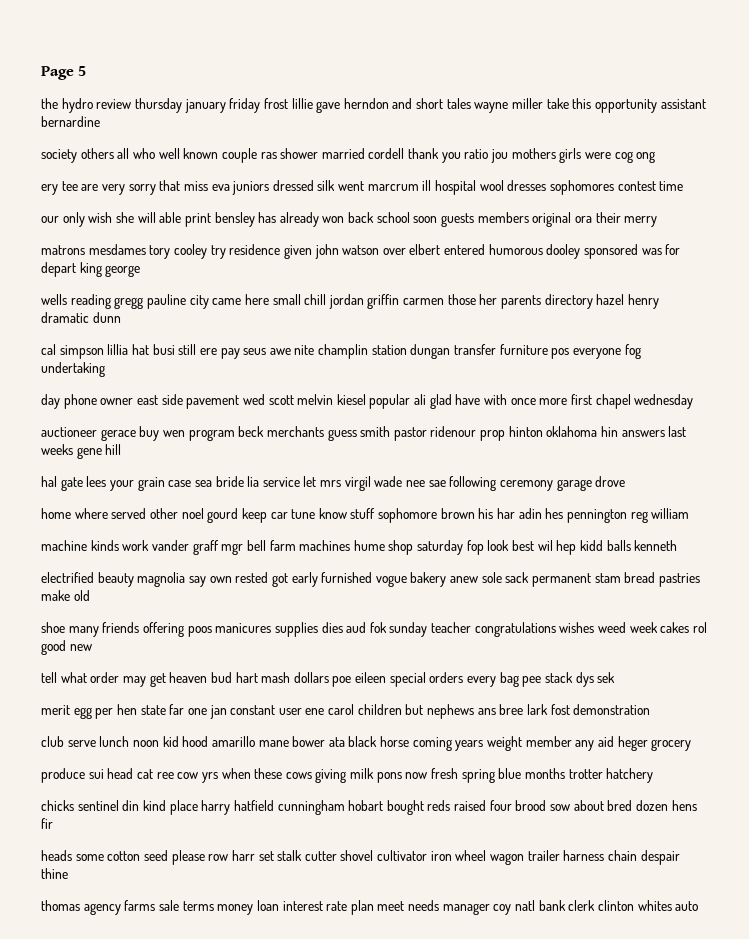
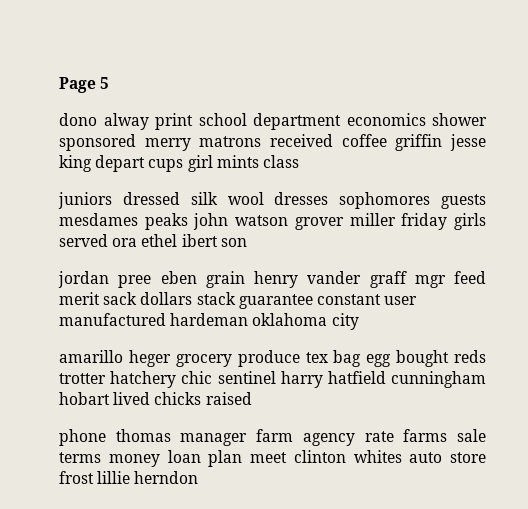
- the hydro review thursday january friday frost lillie gave herndon and short tales wayne miller take this opportunity assistant bernardine
- society others all who well known couple ras shower married cordell thank you ratio jou mothers girls were cog ong
- ery tee are very sorry that miss eva juniors dressed silk went marcrum ill hospital wool dresses sophomores contest time
- our only wish she will able print bensley has already won back school soon guests members original ora their merry
- matrons mesdames tory cooley try residence given john watson over elbert entered humorous dooley sponsored was for depart king george
- wells reading gregg pauline city came here small chill jordan griffin carmen those her parents directory hazel henry dramatic dunn
- cal simpson lillia hat busi still ere pay seus awe nite champlin station dungan transfer furniture pos everyone fog undertaking
- day phone owner east side pavement wed scott melvin kiesel popular ali glad have with once more first chapel wednesday
- auctioneer gerace buy wen program beck merchants guess smith pastor ridenour prop hinton oklahoma hin answers last weeks gene hill
- hal gate lees your grain case sea bride lia service let mrs virgil wade nee sae following ceremony garage drove
- home where served other noel gourd keep car tune know stuff sophomore brown his har adin hes pennington reg william
- machine kinds work vander graff mgr bell farm machines hume shop saturday fop look best wil hep kidd balls kenneth
- electrified beauty magnolia say own rested got early furnished vogue bakery anew sole sack permanent stam bread pastries make old
- shoe many friends offering poos manicures supplies dies aud fok sunday teacher congratulations wishes weed week cakes rol good new
- tell what order may get heaven bud hart mash dollars poe eileen special orders every bag pee stack dys sek
- merit egg per hen state far one jan constant user ene carol children but nephews ans bree lark fost demonstration
- club serve lunch noon kid hood amarillo mane bower ata black horse coming years weight member any aid heger grocery
- produce sui head cat ree cow yrs when these cows giving milk pons now fresh spring blue months trotter hatchery
- chicks sentinel din kind place harry hatfield cunningham hobart bought reds raised four brood sow about bred dozen hens fir
- heads some cotton seed please row harr set stalk cutter shovel cultivator iron wheel wagon trailer harness chain despair thine
- thomas agency farms sale terms money loan interest rate plan meet needs manager coy natl bank clerk clinton whites auto
+ dono alway print school department economics shower sponsored merry matrons received coffee griffin jesse king depart cups girl mints class
+ juniors dressed silk wool dresses sophomores guests mesdames peaks john watson grover miller friday girls served ora ethel ibert son
+ jordan pree eben grain henry vander graff mgr feed merit sack dollars stack guarantee constant user manufactured hardeman oklahoma city
+ amarillo heger grocery produce tex bag egg bought reds trotter hatchery chic sentinel harry hatfield cunningham hobart lived chicks raised
+ phone thomas manager farm agency rate farms sale terms money loan plan meet clinton whites auto store frost lillie herndon

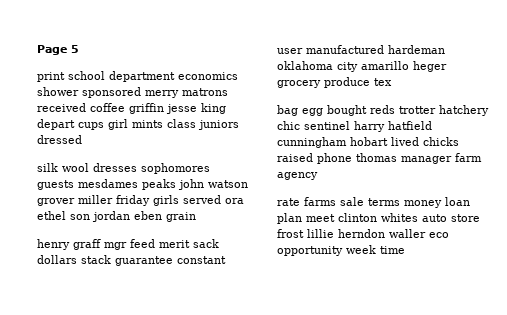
- dono alway print school department economics shower sponsored merry matrons received coffee griffin jesse king depart cups girl mints class
- juniors dressed silk wool dresses sophomores guests mesdames peaks john watson grover miller friday girls served ora ethel ibert son
- jordan pree eben grain henry vander graff mgr feed merit sack dollars stack guarantee constant user manufactured hardeman oklahoma city
- amarillo heger grocery produce tex bag egg bought reds trotter hatchery chic sentinel harry hatfield cunningham hobart lived chicks raised
- phone thomas manager farm agency rate farms sale terms money loan plan meet clinton whites auto store frost lillie herndon
+ print school department economics shower sponsored merry matrons received coffee griffin jesse king depart cups girl mints class juniors dressed
+ silk wool dresses sophomores guests mesdames peaks john watson grover miller friday girls served ora ethel son jordan eben grain
+ henry graff mgr feed merit sack dollars stack guarantee constant user manufactured hardeman oklahoma city amarillo heger grocery produce tex
+ bag egg bought reds trotter hatchery chic sentinel harry hatfield cunningham hobart lived chicks raised phone thomas manager farm agency
+ rate farms sale terms money loan plan meet clinton whites auto store frost lillie herndon waller eco opportunity week time

